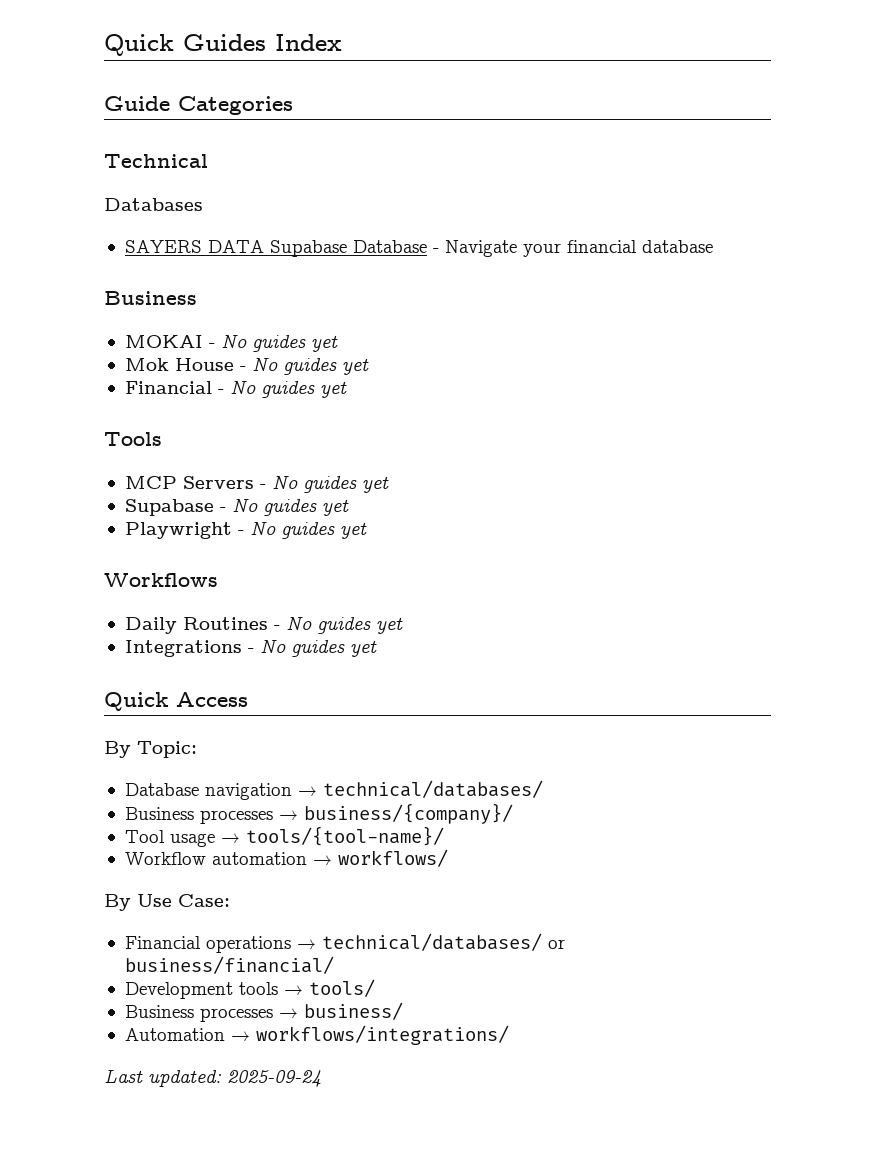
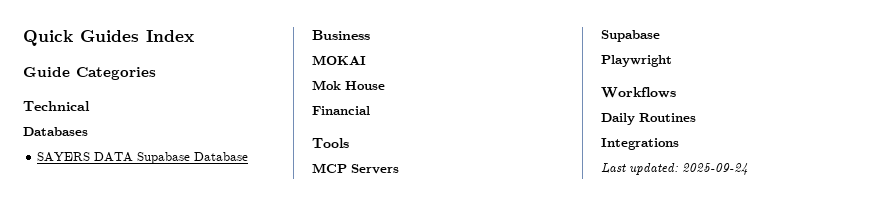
- SAYERS DATA Supabase Database - Navigate your financial database
+ SAYERS DATA Supabase Database
  Business
- MOKAI - No guides yet
- Mok House - No guides yet
- Financial - No guides yet
+ MOKAI
+ Mok House
+ Financial
  Tools
- MCP Servers - No guides yet
- Supabase - No guides yet
- Playwright - No guides yet
+ MCP Servers
+ Supabase
+ Playwright
  Workflows
- Daily Routines - No guides yet
- Integrations - No guides yet
- Quick Access
- By Topic:
- Database navigation → technical/databases/
- Business processes → business/{company}/
- Tool usage → tools/{tool-name}/
- Workflow automation → workflows/
- By Use Case:
- Financial operations → technical/databases/ or business/financial/
- Development tools → tools/
- Business processes → business/
- Automation → workflows/integrations/
+ Daily Routines
+ Integrations

